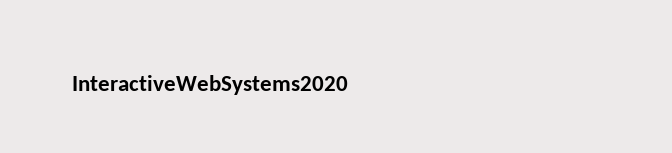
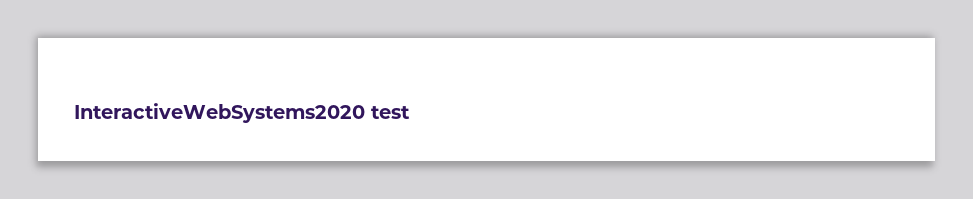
- InteractiveWebSystems2020
+ InteractiveWebSystems2020 test

